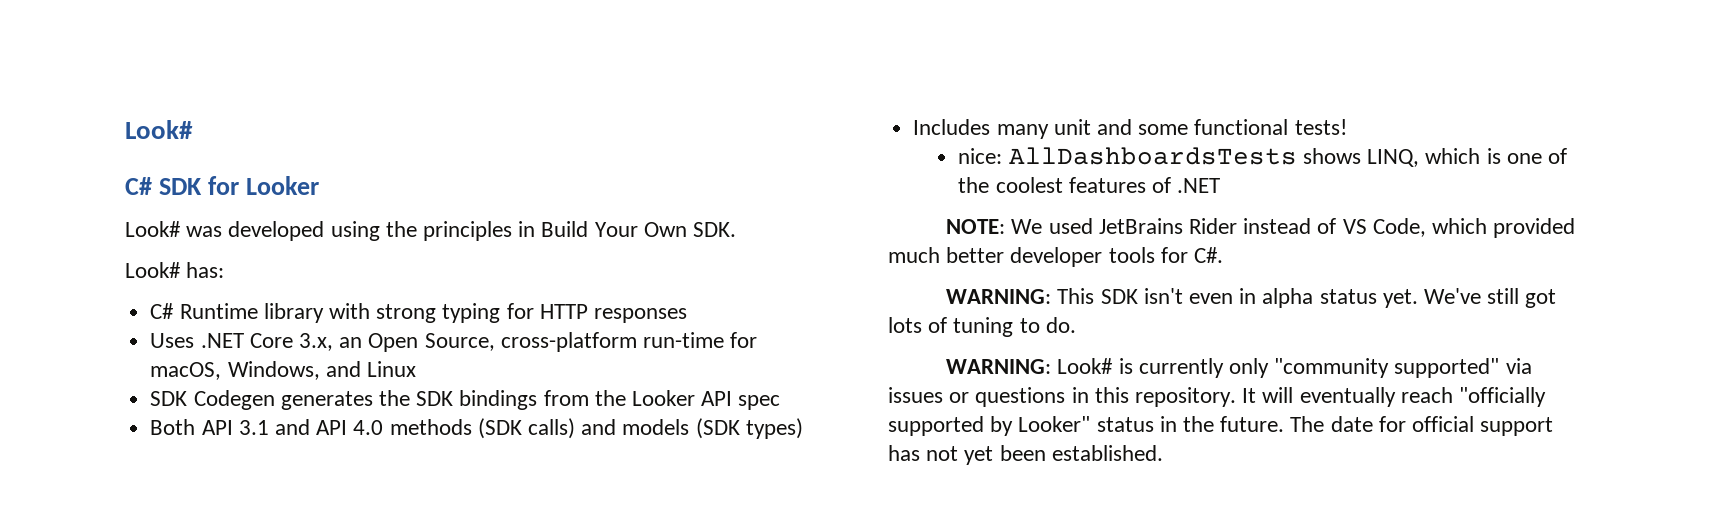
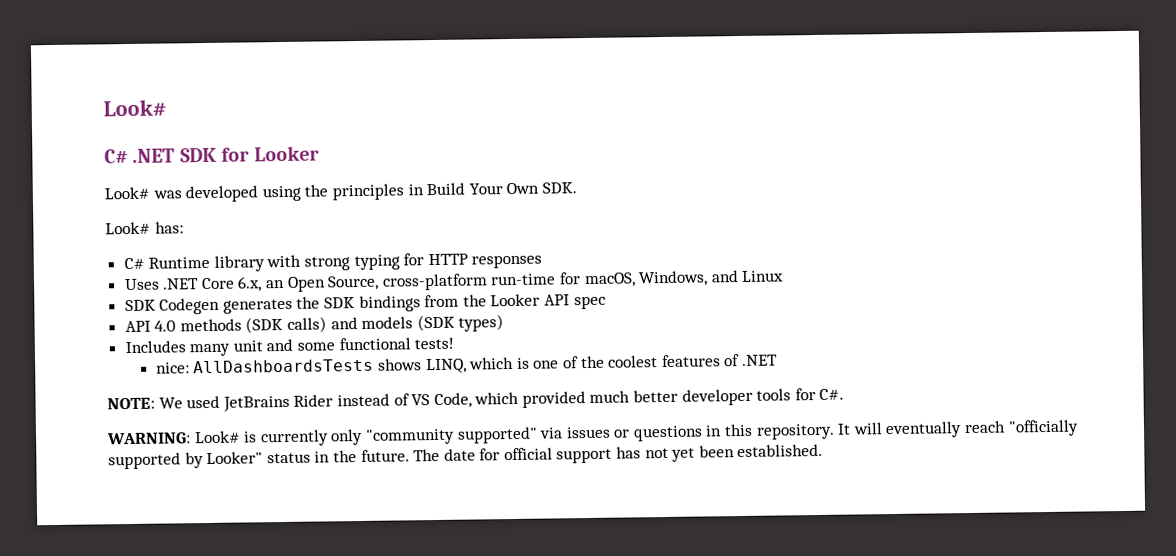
- C# SDK for Looker
+ C# .NET SDK for Looker
- Uses .NET Core 3.x, an Open Source, cross-platform run-time for macOS, Windows, and Linux
+ Uses .NET Core 6.x, an Open Source, cross-platform run-time for macOS, Windows, and Linux
- Both API 3.1 and API 4.0 methods (SDK calls) and models (SDK types)
+ API 4.0 methods (SDK calls) and models (SDK types)
- WARNING: This SDK isn't even in alpha status yet. We've still got lots of tuning to do.

